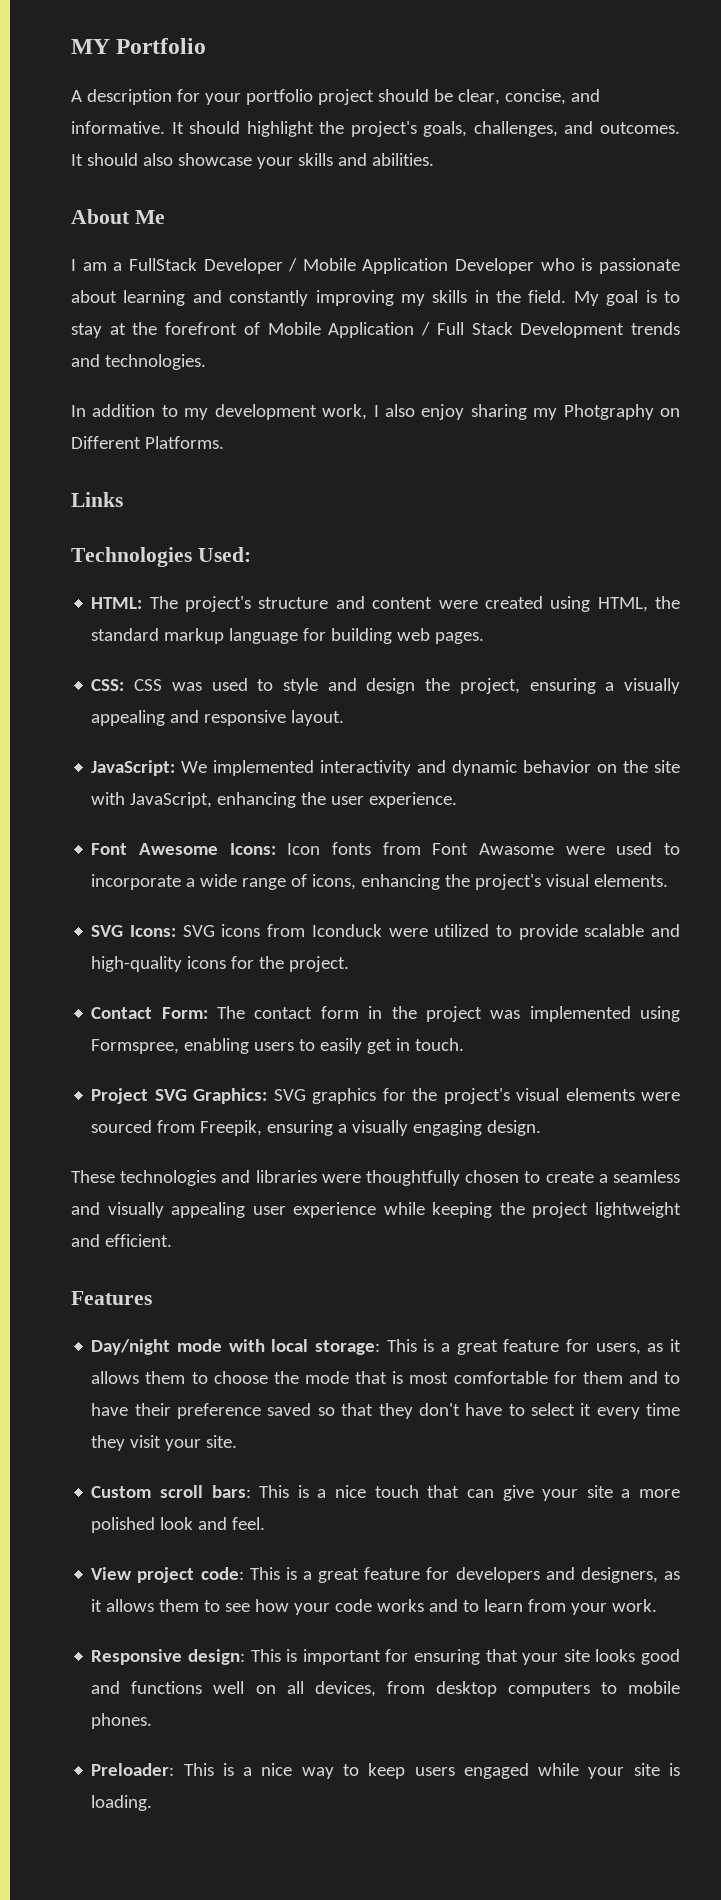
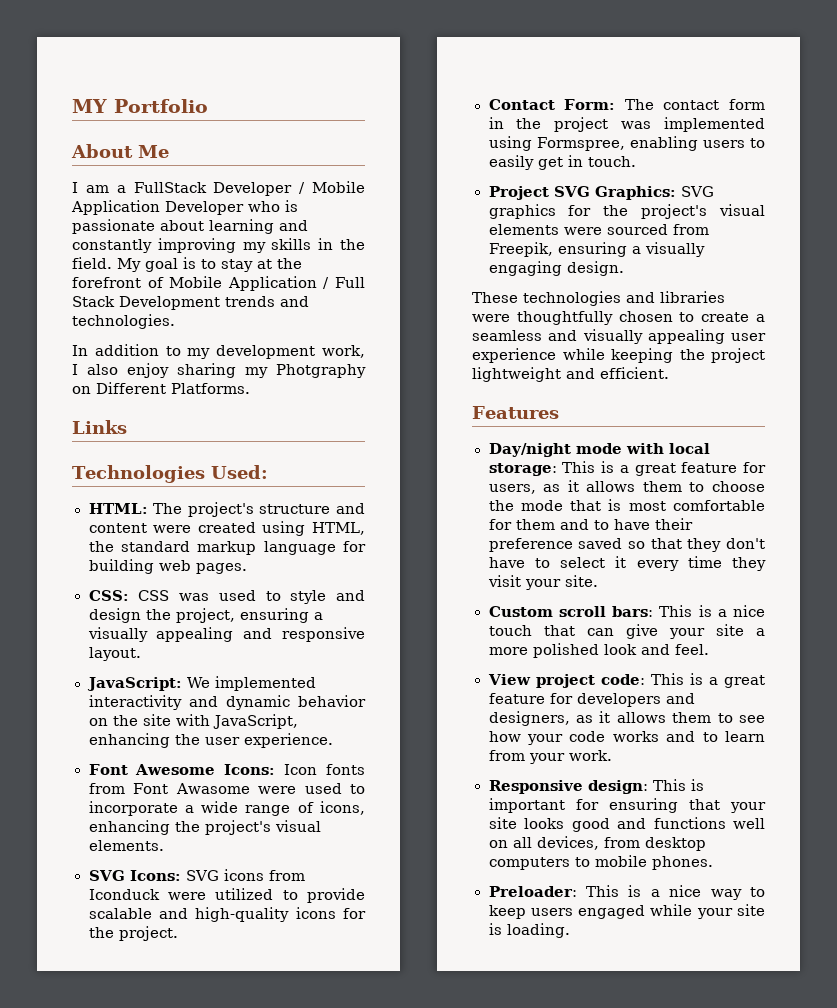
- A description for your portfolio project should be clear, concise, and informative. It should highlight the project's goals, challenges, and outcomes. It should also showcase your skills and abilities.

